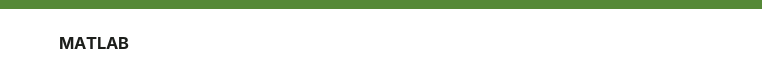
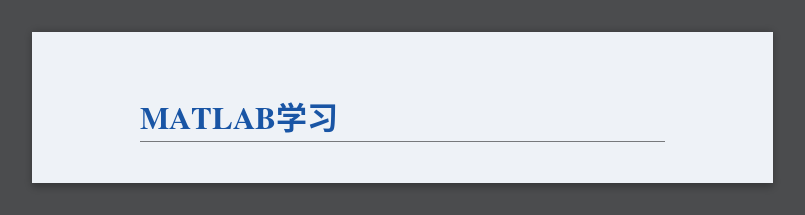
- MATLAB
+ MATLAB学习

